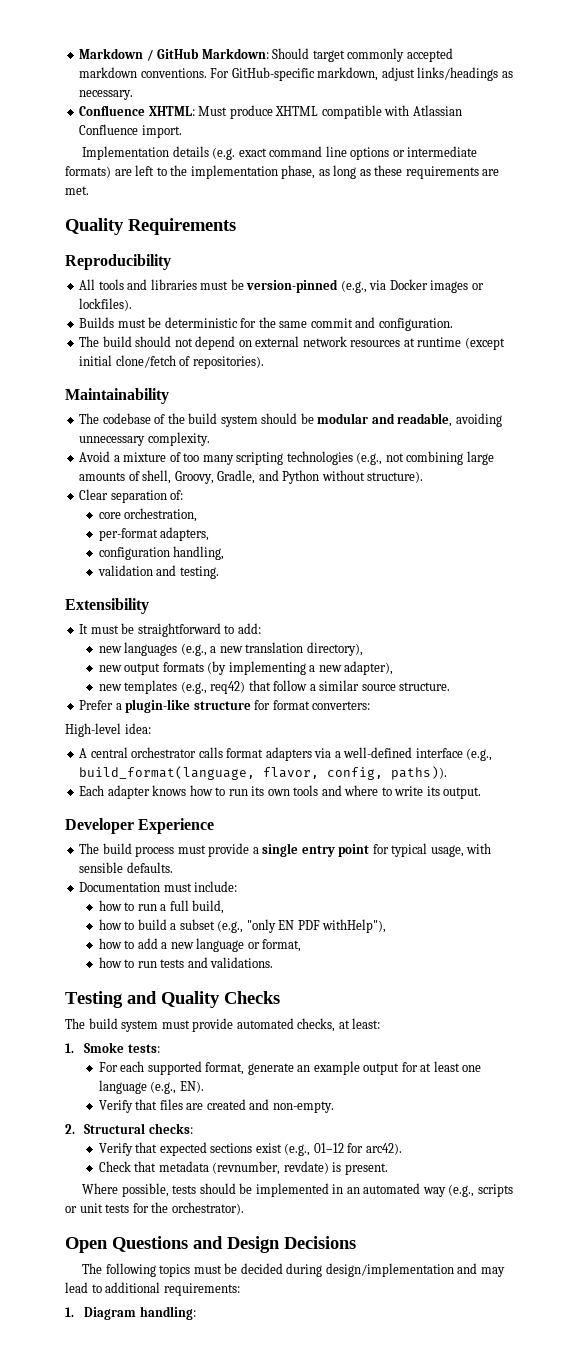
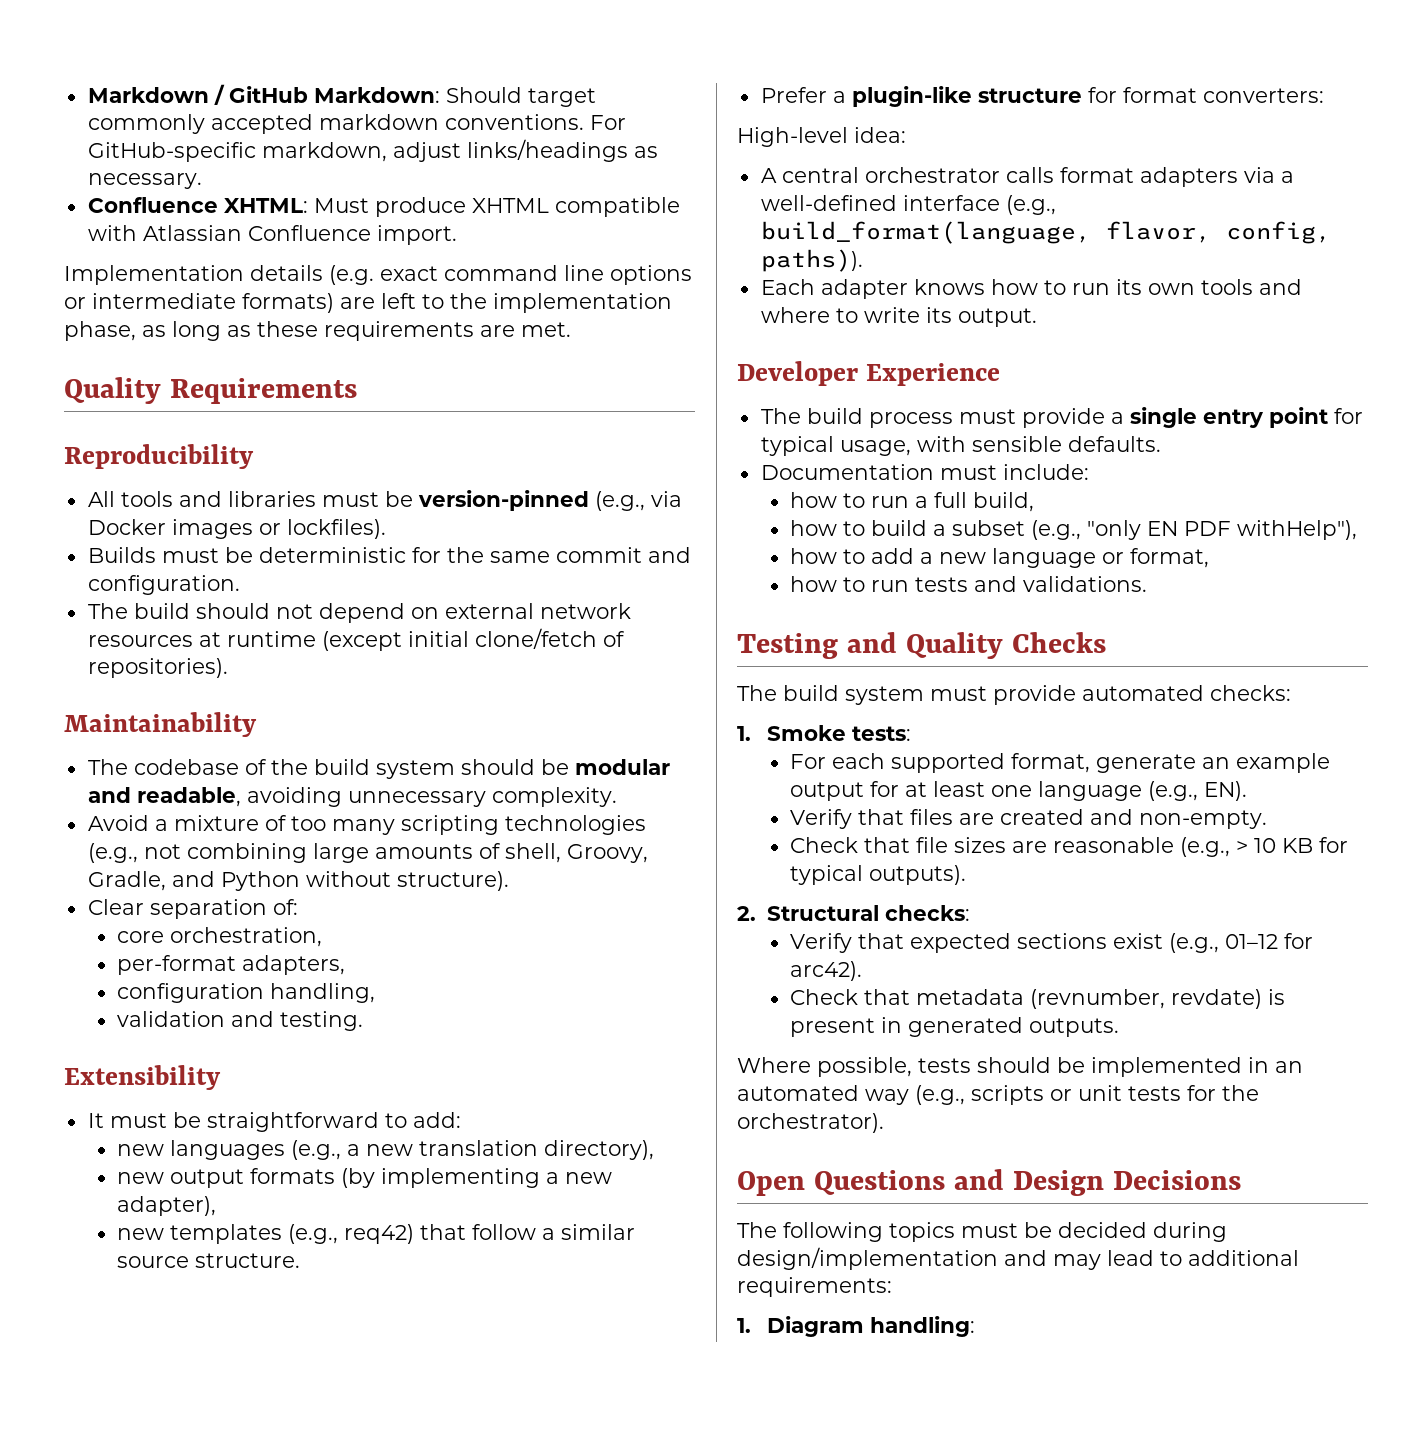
- The build system must provide automated checks, at least:
+ The build system must provide automated checks:
+ Check that file sizes are reasonable (e.g., > 10 KB for typical outputs).
- Check that metadata (revnumber, revdate) is present.
+ Check that metadata (revnumber, revdate) is present in generated outputs.

